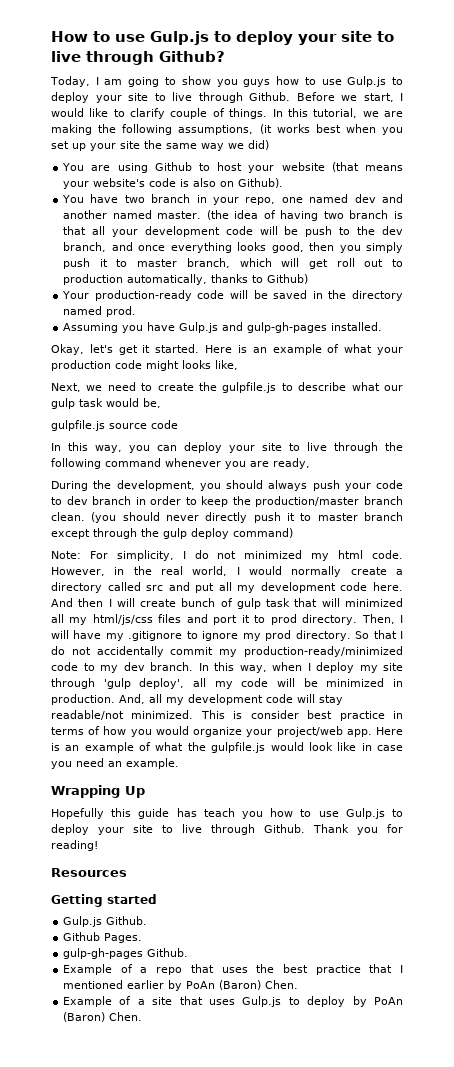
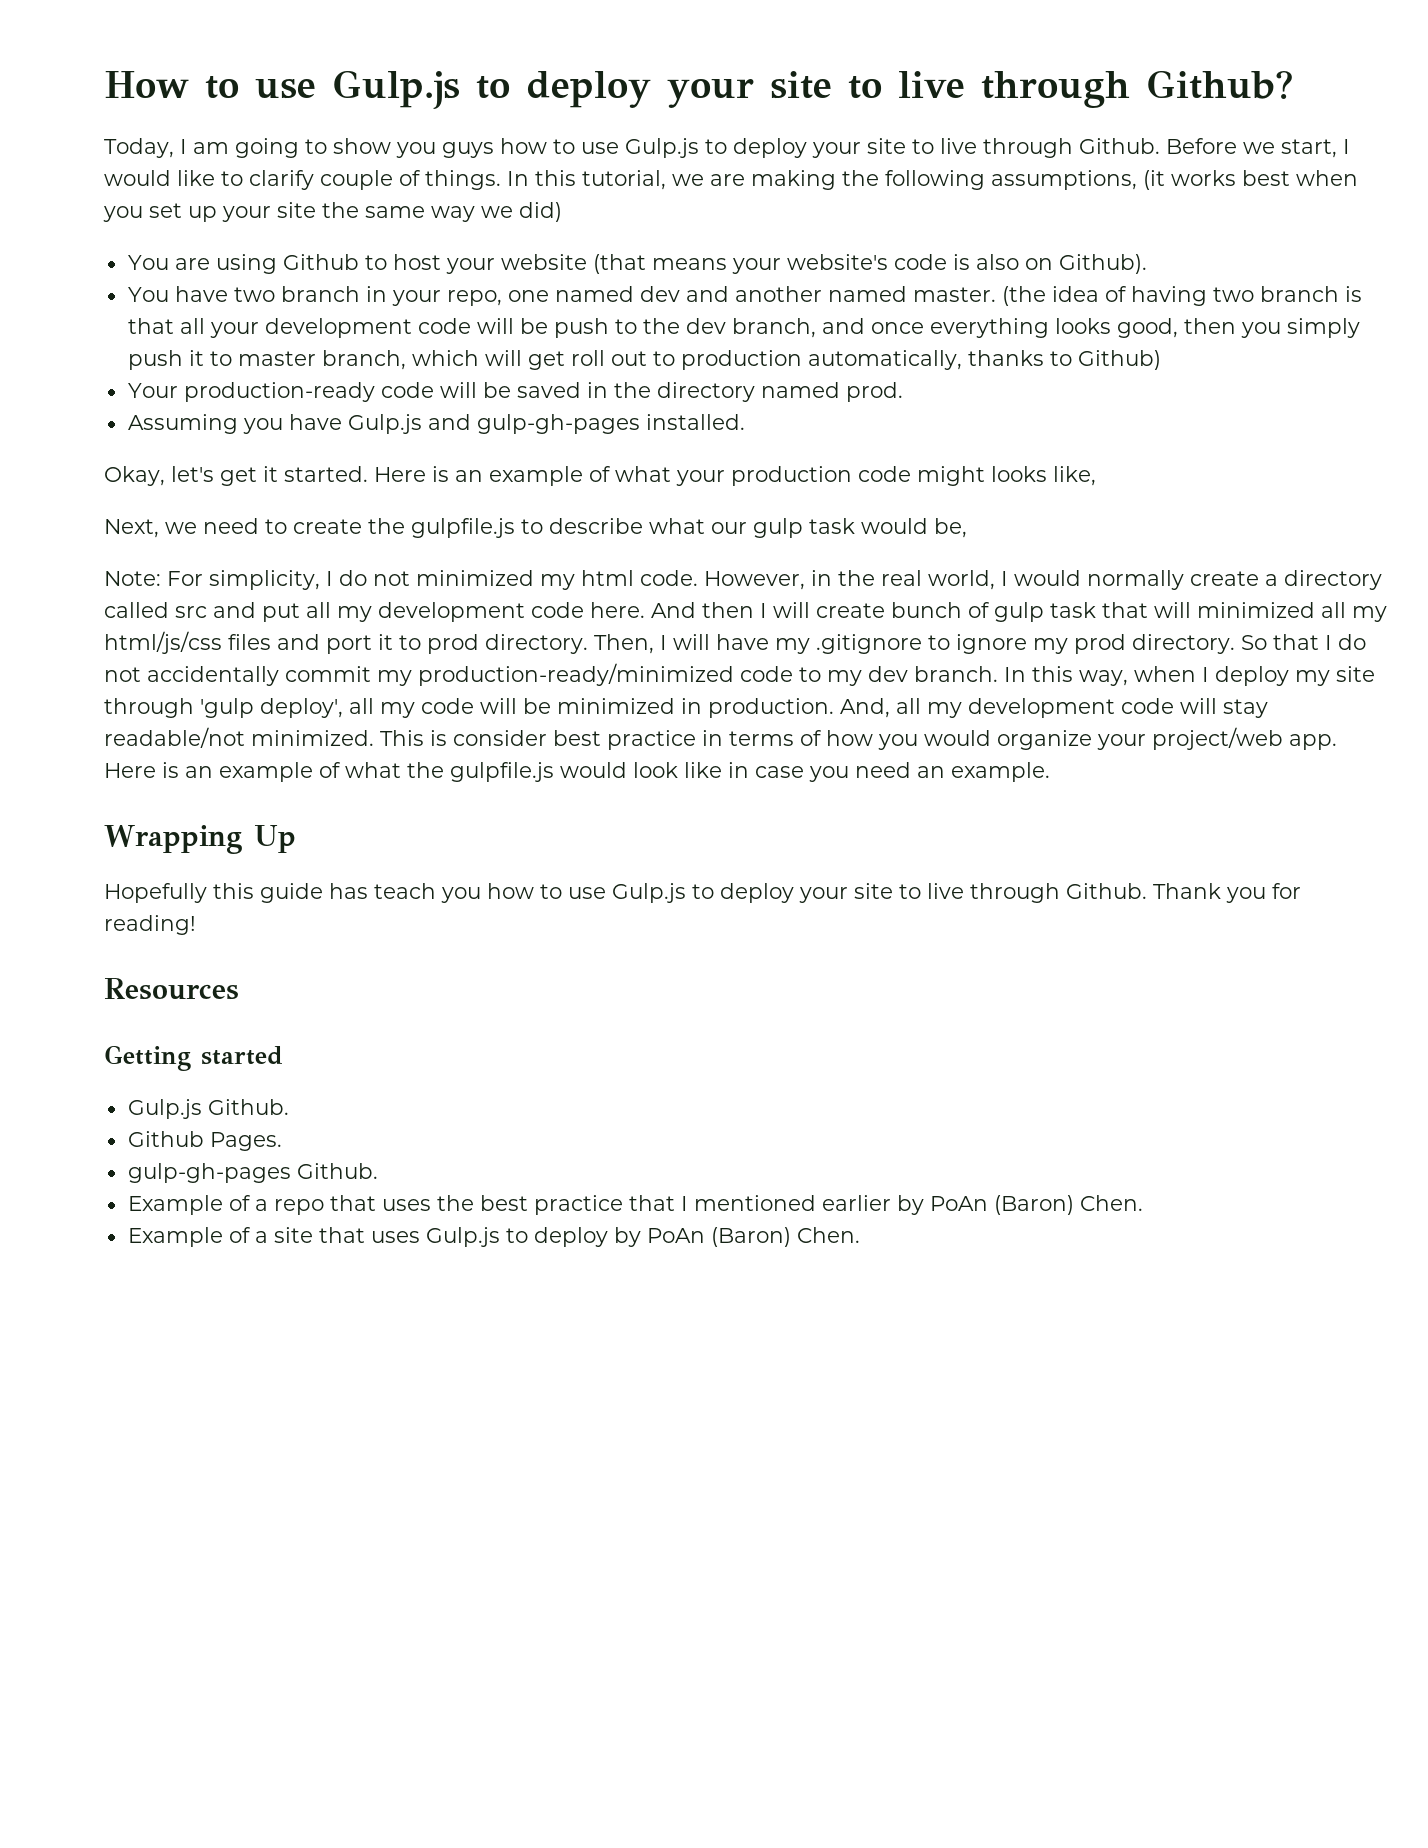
- gulpfile.js source code
- In this way, you can deploy your site to live through the following command whenever you are ready,
- During the development, you should always push your code to dev branch in order to keep the production/master branch clean. (you should never directly push it to master branch except through the gulp deploy command)

